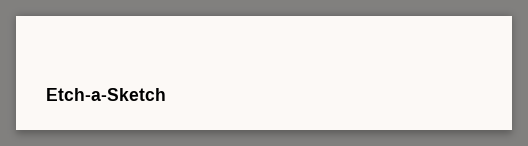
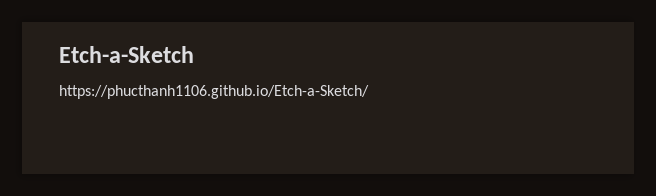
+ https://phucthanh1106.github.io/Etch-a-Sketch/

